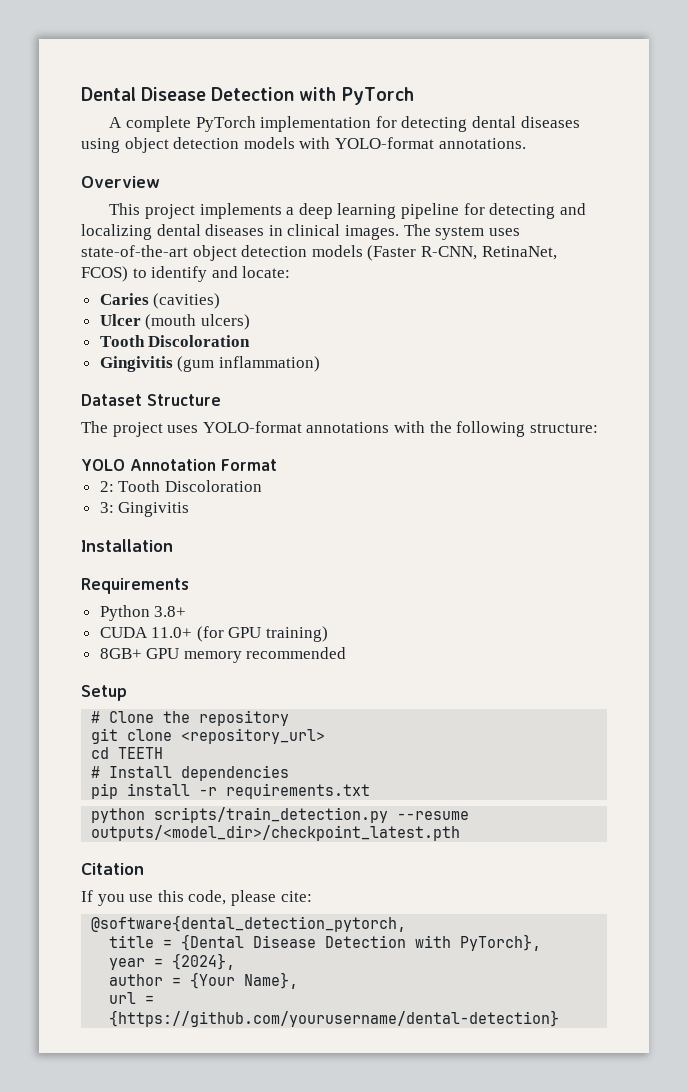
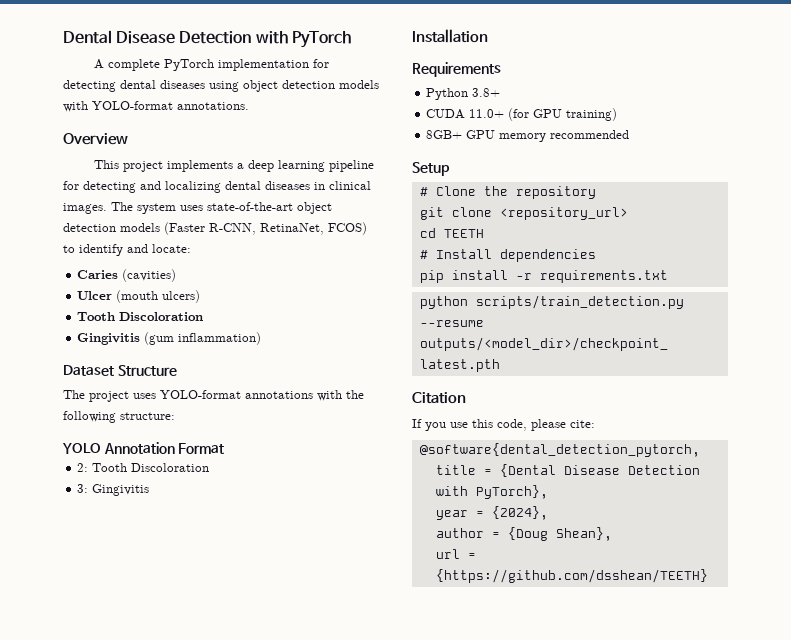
- author = {Your Name},
+ author = {Doug Shean},
- url = {https://github.com/yourusername/dental-detection}
+ url = {https://github.com/dsshean/TEETH}

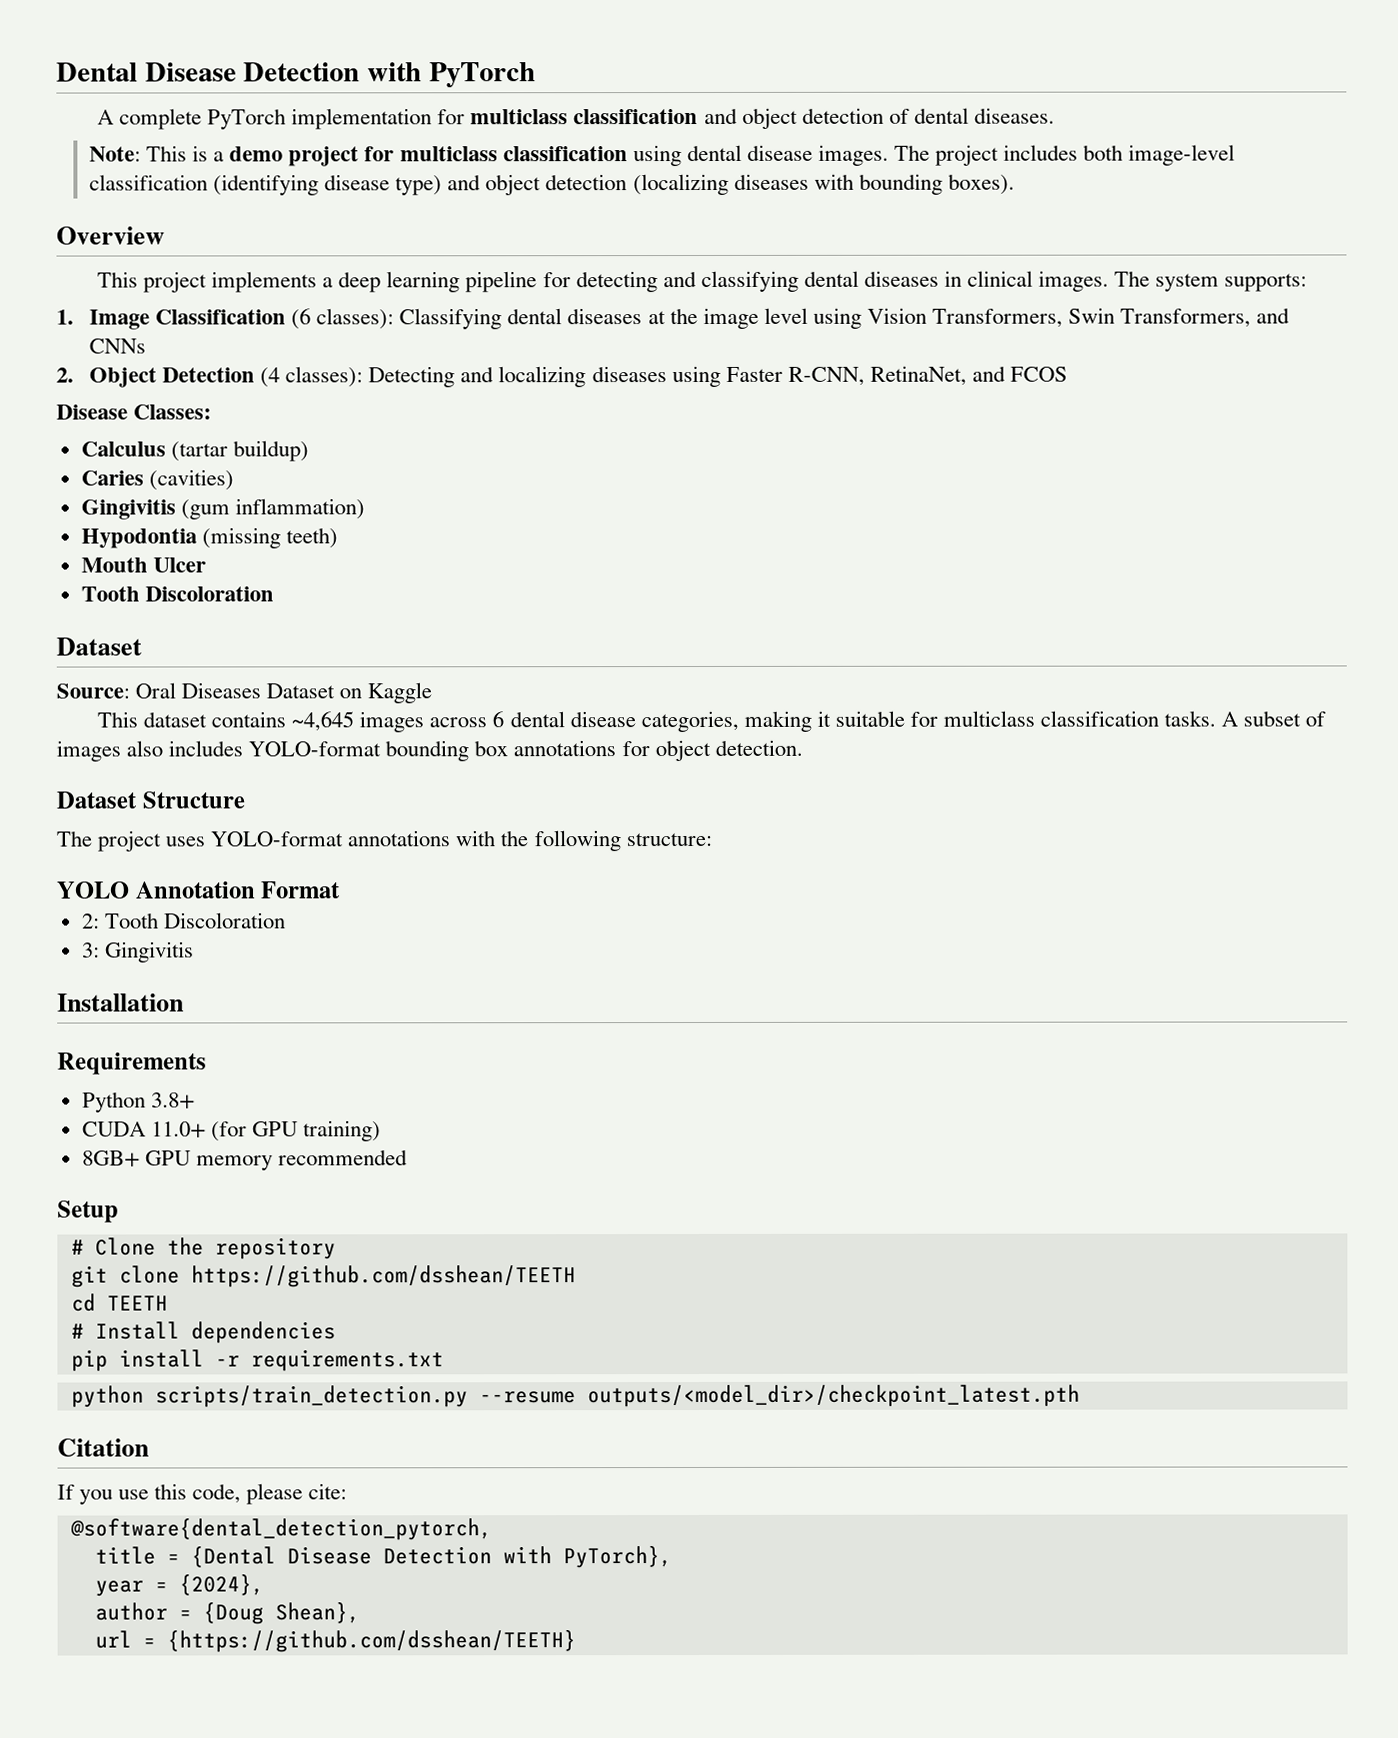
- A complete PyTorch implementation for detecting dental diseases using object detection models with YOLO-format annotations.
+ A complete PyTorch implementation for multiclass classification and object detection of dental diseases.
+ Note: This is a demo project for multiclass classification using dental disease images. The project includes both image-level classification (identifying disease type) and object detection (localizing diseases with bounding boxes).
- This project implements a deep learning pipeline for detecting and localizing dental diseases in clinical images.
+ This project implements a deep learning pipeline for detecting and classifying dental diseases in clinical images.
- The system uses state-of-the-art object detection models (Faster R-CNN, RetinaNet, FCOS) to identify and locate:
+ The system supports:
+ 1. Image Classification (6 classes): Classifying dental diseases at the image level using Vision Transformers, Swin Transformers, and CNNs
+ 2. Object Detection (4 classes): Detecting and localizing diseases using Faster R-CNN, RetinaNet, and FCOS
+ Disease Classes:
+ Calculus (tartar buildup)
  Caries (cavities)
- Ulcer (mouth ulcers)
+ Gingivitis (gum inflammation)
+ Hypodontia (missing teeth)
+ Mouth Ulcer
  Tooth Discoloration
- Gingivitis (gum inflammation)
+ Dataset
+ Source: Oral Diseases Dataset on Kaggle
+ This dataset contains ~4,645 images across 6 dental disease categories, making it suitable for multiclass classification tasks. A subset of images also includes YOLO-format bounding box annotations for object detection.
- git clone <repository_url>
+ git clone https://github.com/dsshean/TEETH

